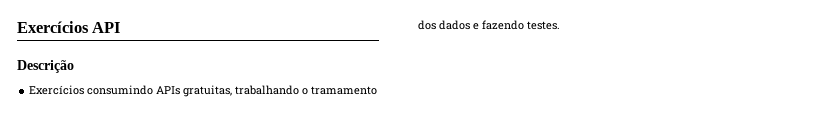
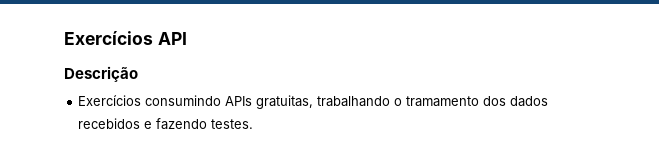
- Exercícios consumindo APIs gratuitas, trabalhando o tramamento dos dados e fazendo testes.
+ Exercícios consumindo APIs gratuitas, trabalhando o tramamento dos dados recebidos e fazendo testes.

